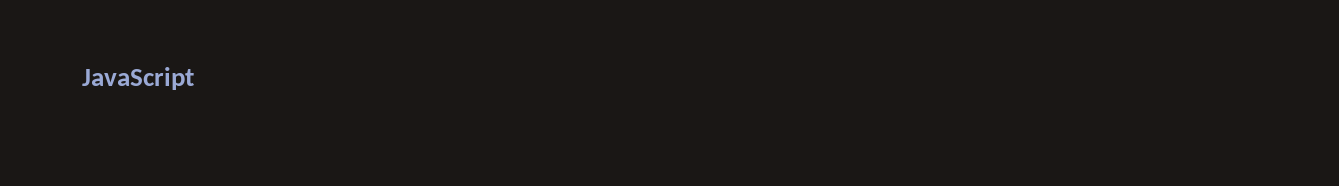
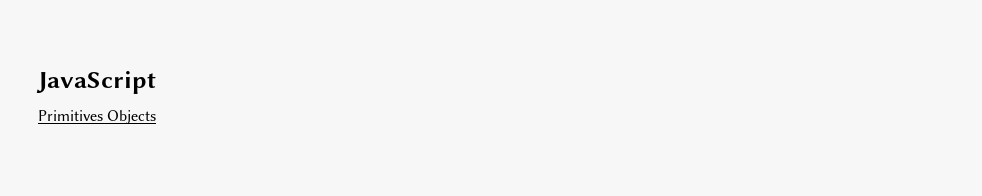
+ Primitives Objects

